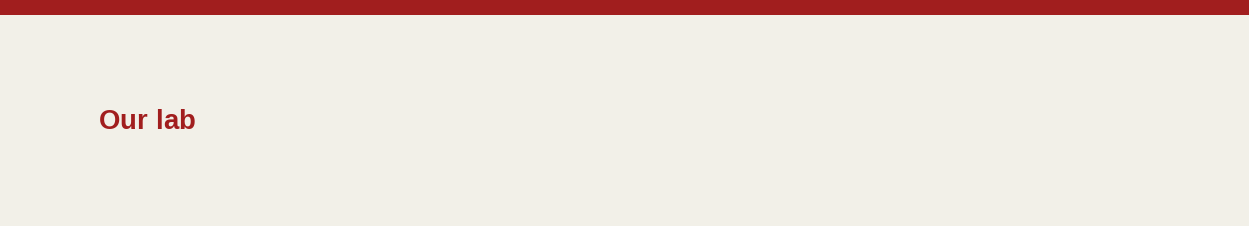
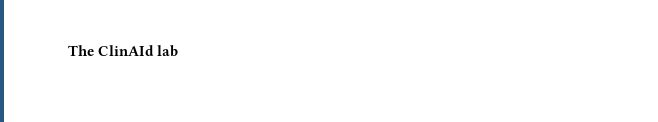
- Our lab
+ The ClinAId lab

